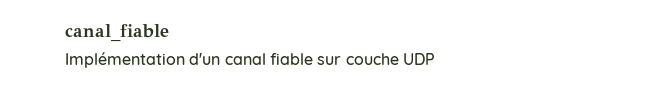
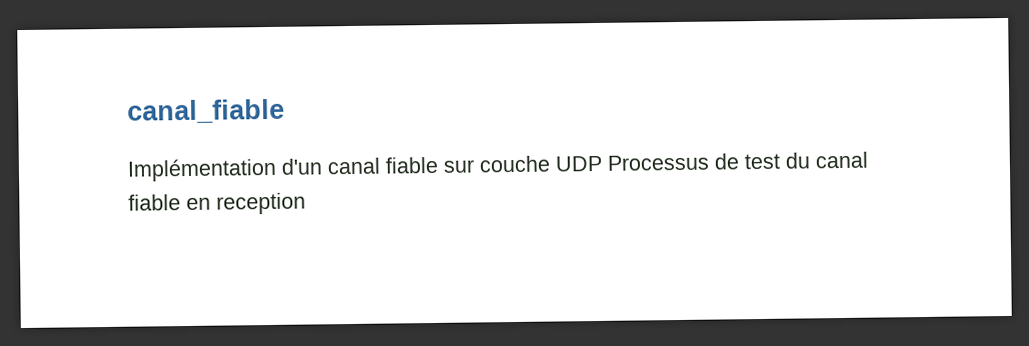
- Implémentation d'un canal fiable sur couche UDP
+ Implémentation d'un canal fiable sur couche UDP Processus de test du canal fiable en reception

